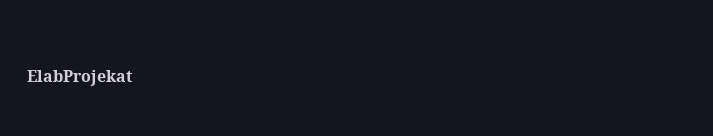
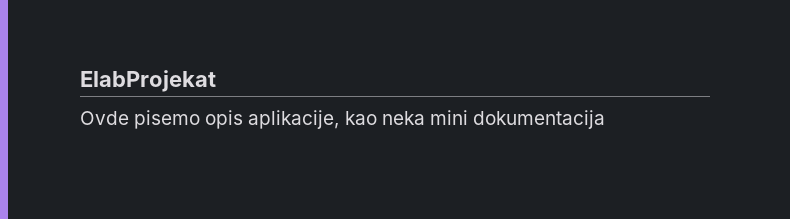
+ Ovde pisemo opis aplikacije, kao neka mini dokumentacija

